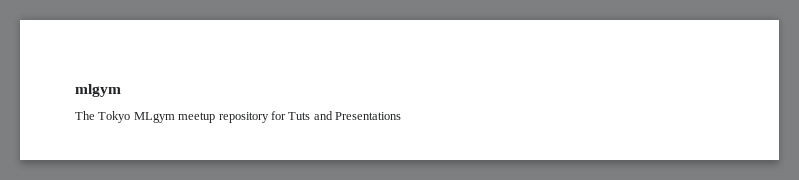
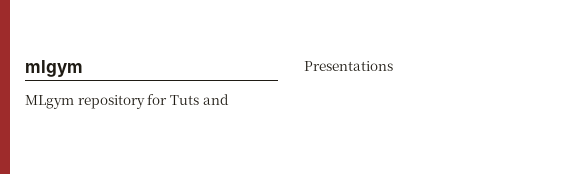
- The Tokyo MLgym meetup repository for Tuts and Presentations
+ MLgym repository for Tuts and Presentations

